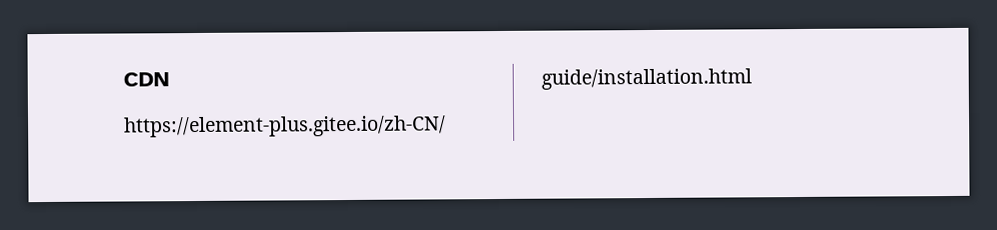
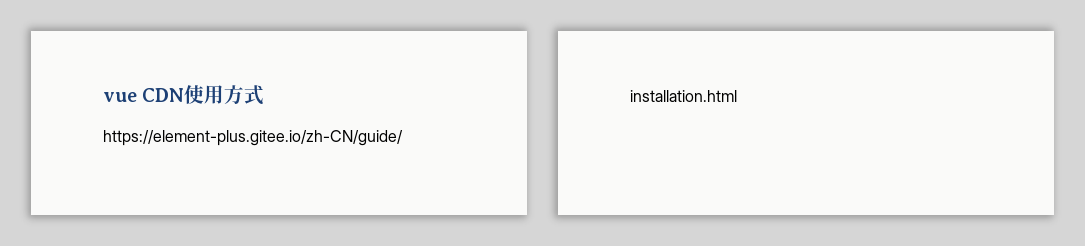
- CDN
+ vue CDN使用方式

